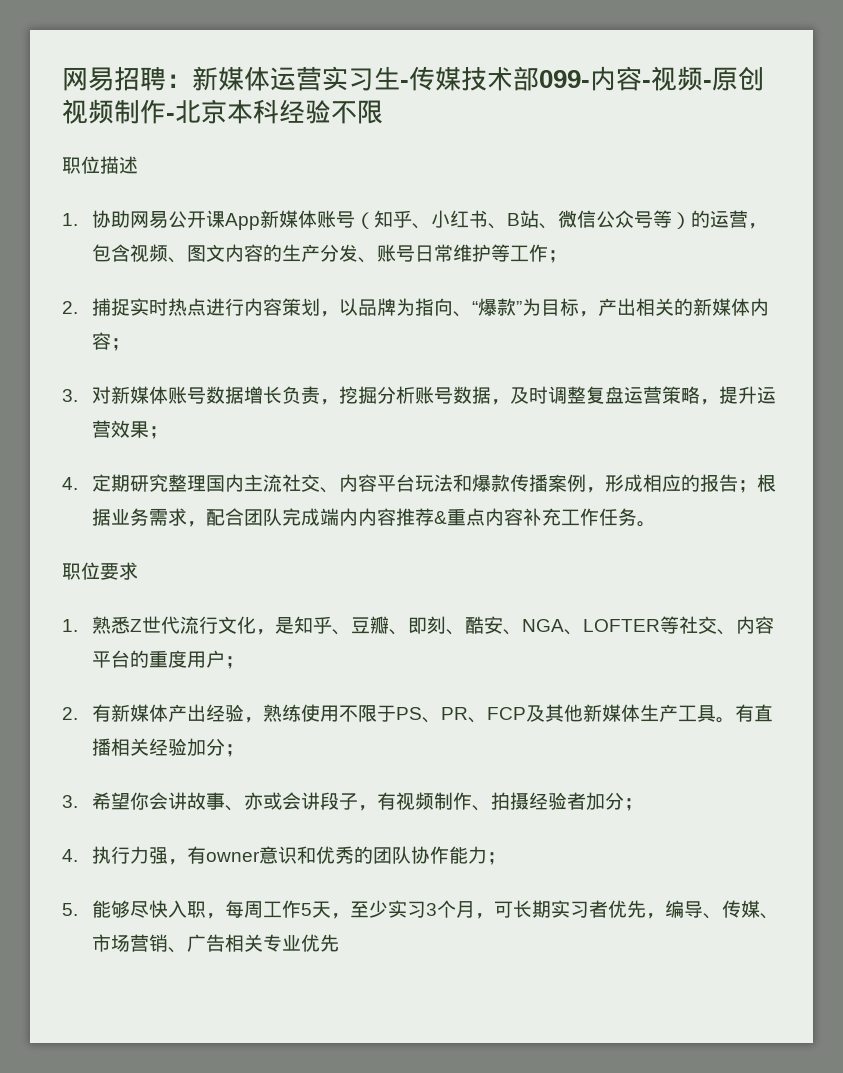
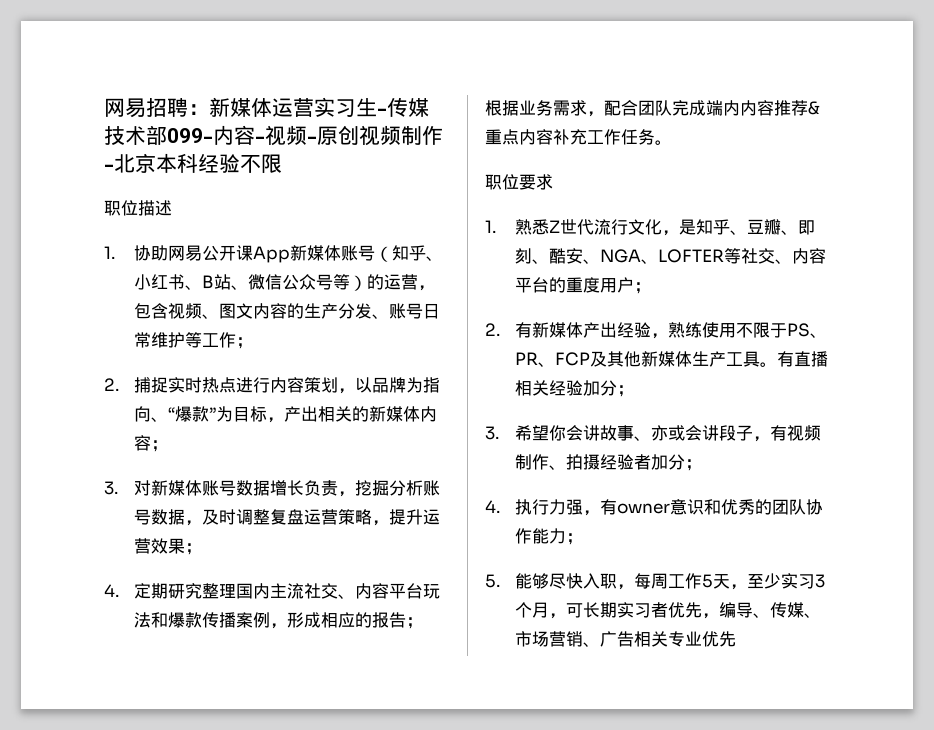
- 4.定期研究整理国内主流社交、内容平台玩法和爆款传播案例，形成相应的报告；根据业务需求，配合团队完成端内内容推荐&重点内容补充工作任务。
+ 4.定期研究整理国内主流社交、内容平台玩法和爆款传播案例，形成相应的报告；
+ 根据业务需求，配合团队完成端内内容推荐&重点内容补充工作任务。

